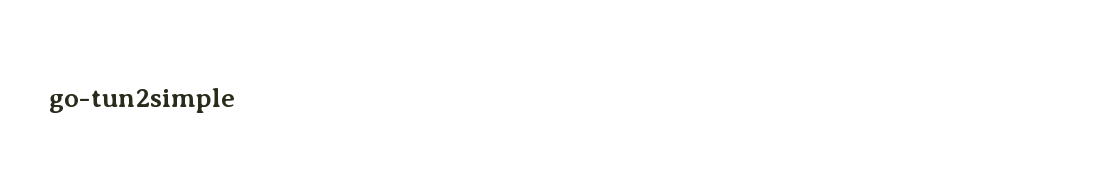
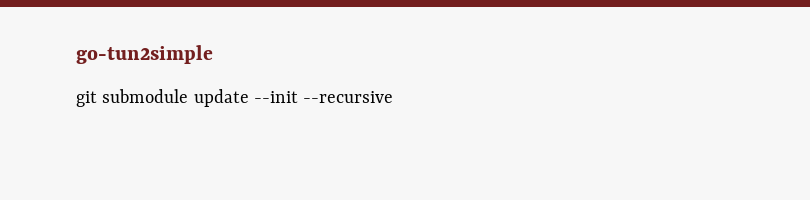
+ git submodule update --init --recursive

